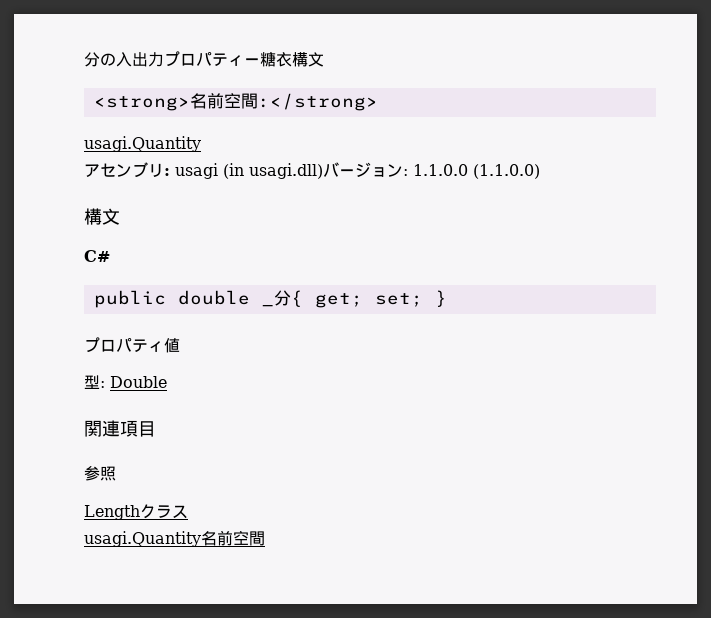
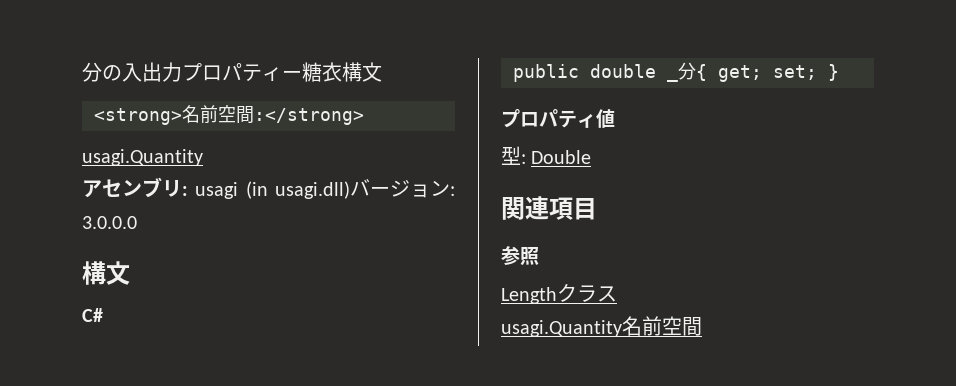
- アセンブリ: usagi (in usagi.dll)バージョン: 1.1.0.0 (1.1.0.0)
+ アセンブリ: usagi (in usagi.dll)バージョン: 3.0.0.0

